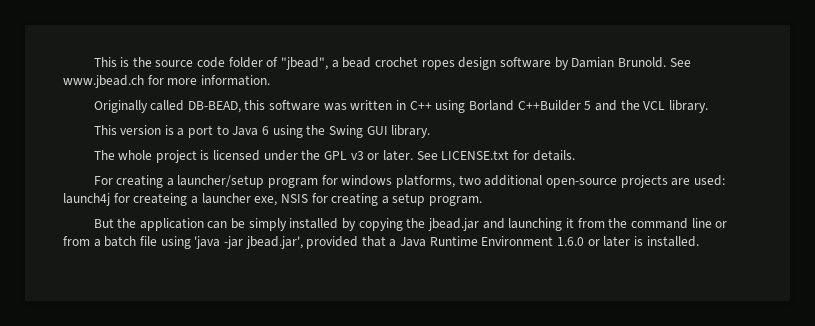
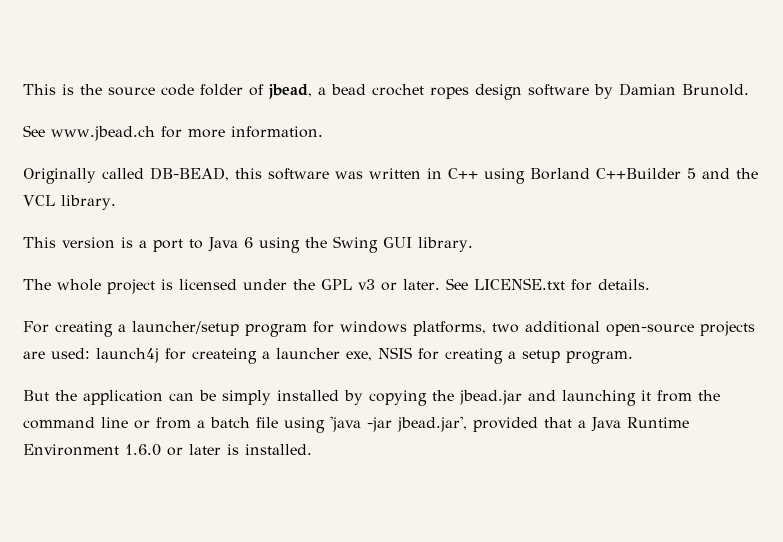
- This is the source code folder of "jbead", a bead crochet ropes design software by Damian Brunold. See www.jbead.ch for more information.
+ This is the source code folder of jbead, a bead crochet ropes design software by Damian Brunold.
+ See www.jbead.ch for more information.

